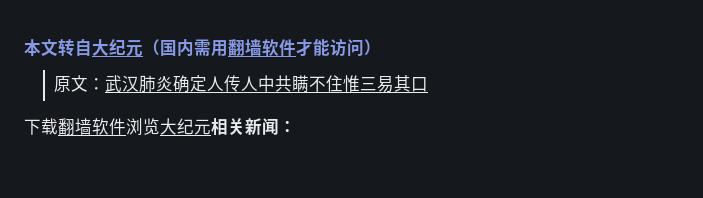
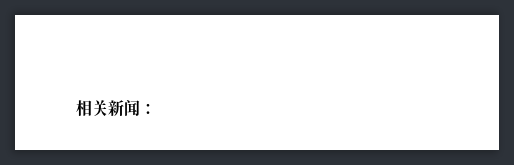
- 本文转自大纪元（国内需用翻墙软件才能访问）
- 原文：武汉肺炎确定人传人中共瞒不住惟三易其口
- 下载翻墙软件浏览大纪元相关新闻：
+ 相关新闻：

